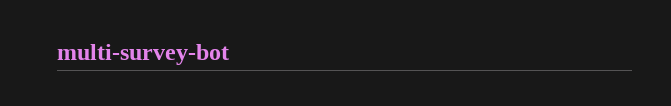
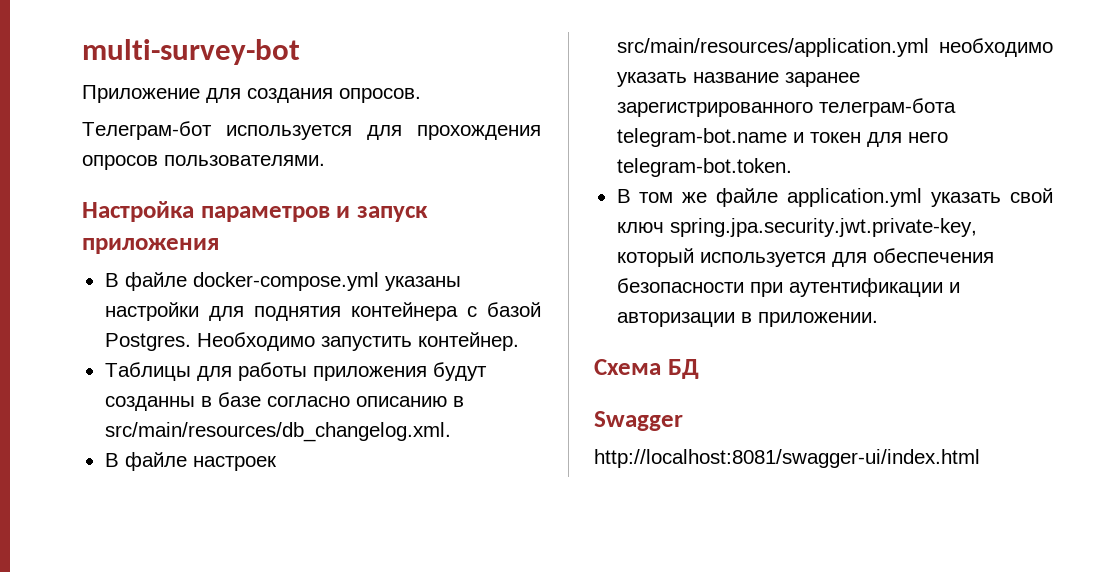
+ Приложение для создания опросов.
+ Телеграм-бот используется для прохождения опросов пользователями.
+ Настройка параметров и запуск приложения
+ В файле docker-compose.yml указаны настройки для поднятия контейнера с базой Postgres. Необходимо запустить контейнер.
+ Таблицы для работы приложения будут созданны в базе согласно описанию в src/main/resources/db_changelog.xml.
+ В файле настроек src/main/resources/application.yml необходимо указать название заранее зарегистрированного телеграм-бота telegram-bot.name и токен для него telegram-bot.token.
+ В том же файле application.yml указать свой ключ spring.jpa.security.jwt.private-key, который используется для обеспечения безопасности при аутентификации и авторизации в приложении.
+ Схема БД
+ Swagger
+ http://localhost:8081/swagger-ui/index.html

